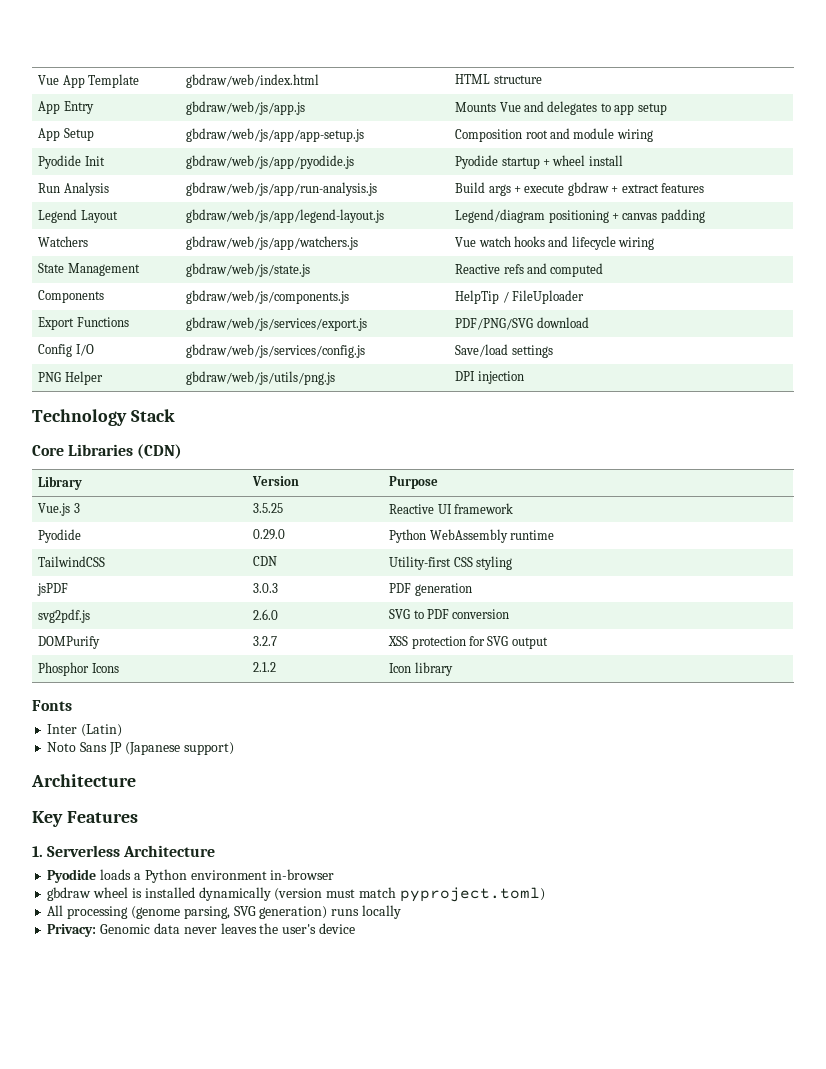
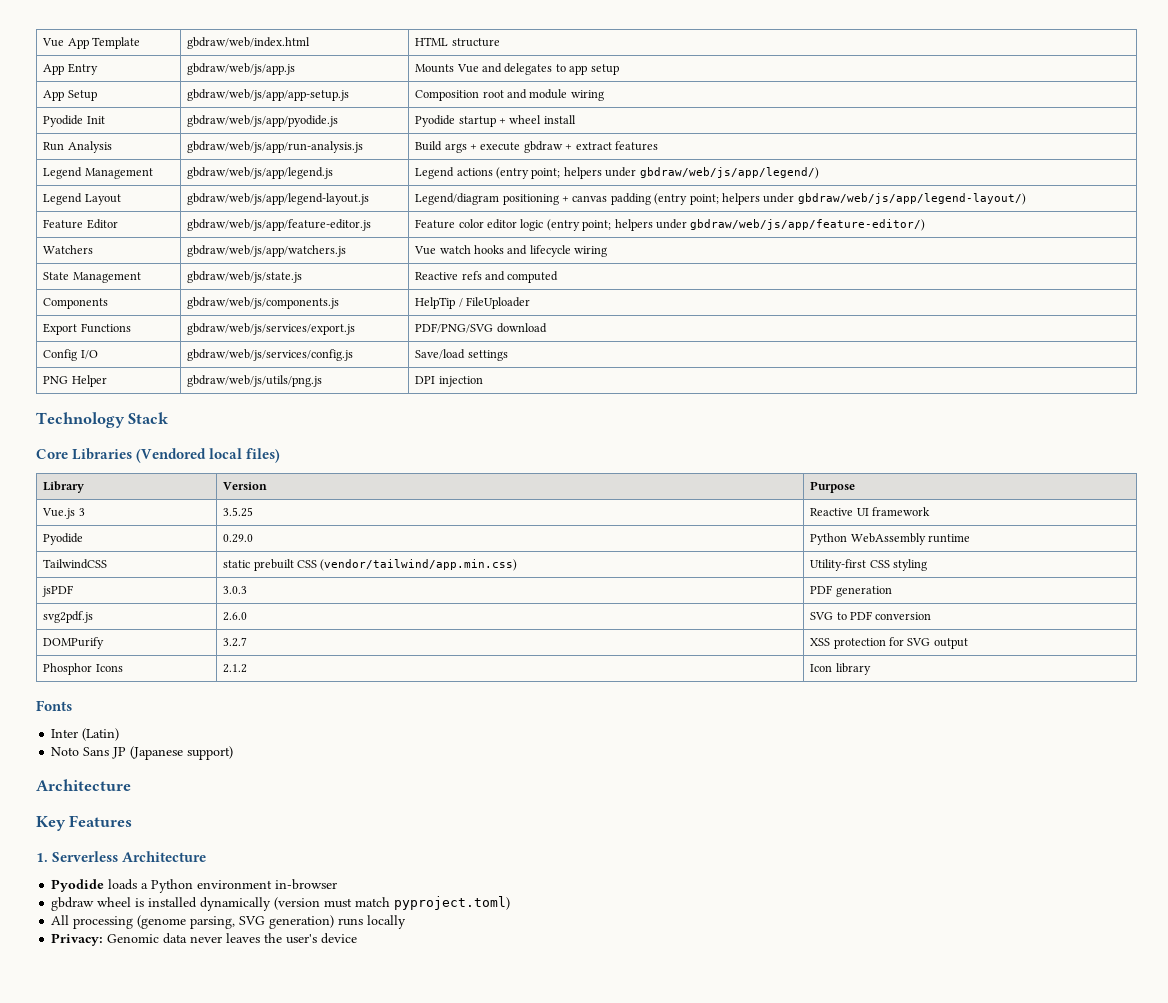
+ Legend Management | gbdraw/web/js/app/legend.js | Legend actions (entry point; helpers under gbdraw/web/js/app/legend/)
- Legend Layout | gbdraw/web/js/app/legend-layout.js | Legend/diagram positioning + canvas padding
+ Legend Layout | gbdraw/web/js/app/legend-layout.js | Legend/diagram positioning + canvas padding (entry point; helpers under gbdraw/web/js/app/legend-layout/)
+ Feature Editor | gbdraw/web/js/app/feature-editor.js | Feature color editor logic (entry point; helpers under gbdraw/web/js/app/feature-editor/)
- Core Libraries (CDN)
+ Core Libraries (Vendored local files)
- TailwindCSS | CDN | Utility-first CSS styling
+ TailwindCSS | static prebuilt CSS (vendor/tailwind/app.min.css) | Utility-first CSS styling

